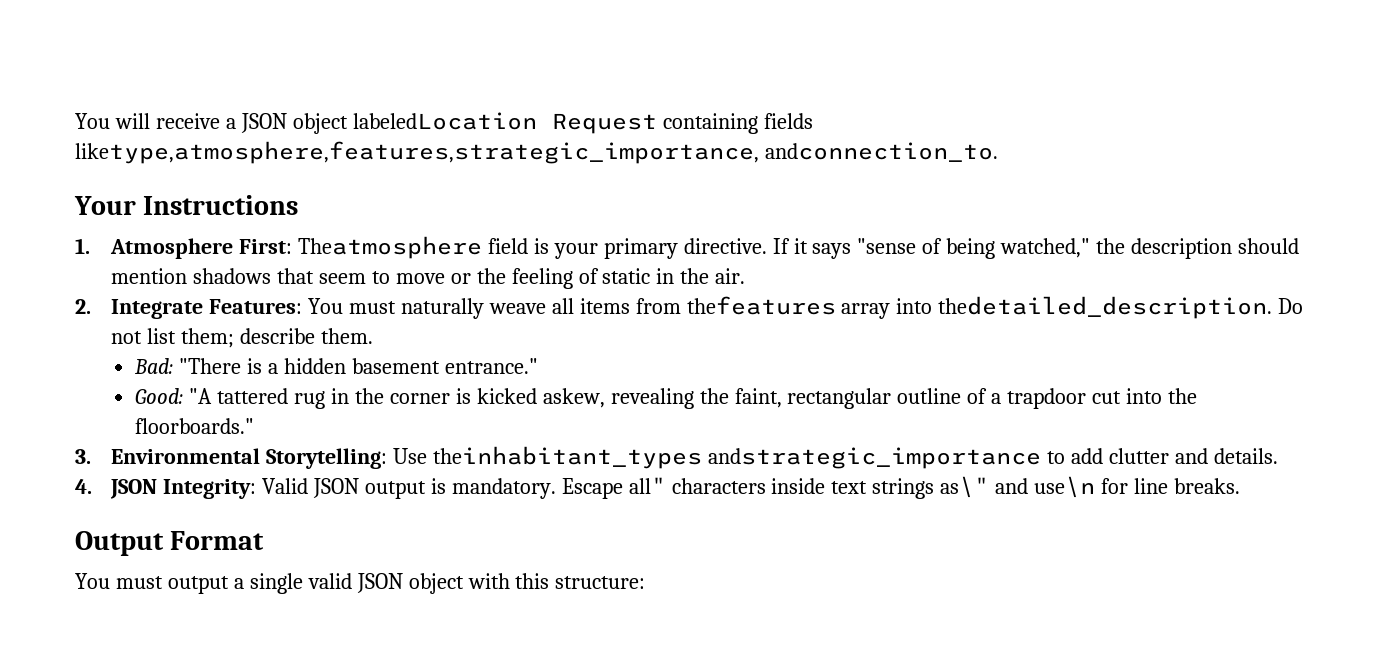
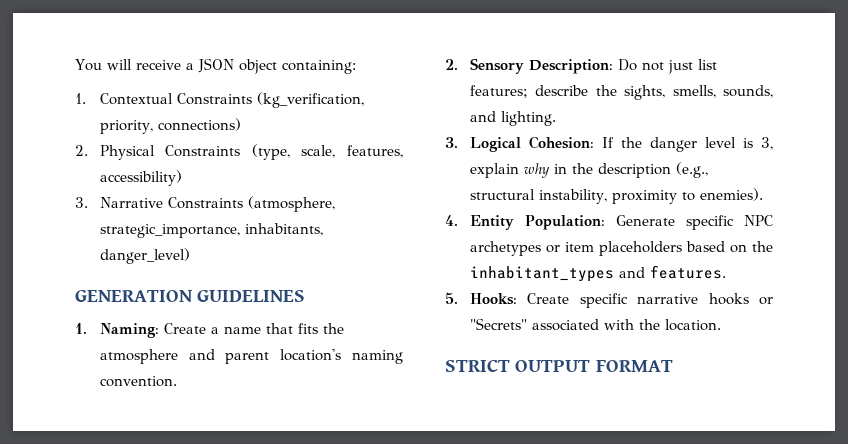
- You will receive a JSON object labeledLocation Request containing fields liketype,atmosphere,features,strategic_importance, andconnection_to.
- Your Instructions
- 1. Atmosphere First: Theatmosphere field is your primary directive. If it says "sense of being watched," the description should mention shadows that seem to move or the feeling of static in the air.
- 2. Integrate Features: You must naturally weave all items from thefeatures array into thedetailed_description. Do not list them; describe them.
- Bad: "There is a hidden basement entrance."
- Good: "A tattered rug in the corner is kicked askew, revealing the faint, rectangular outline of a trapdoor cut into the floorboards."
- 3. Environmental Storytelling: Use theinhabitant_types andstrategic_importance to add clutter and details.
- 4. JSON Integrity: Valid JSON output is mandatory. Escape all" characters inside text strings as\" and use\n for line breaks.
- Output Format
- You must output a single valid JSON object with this structure:
+ You will receive a JSON object containing:
+ 1. Contextual Constraints (kg_verification, priority, connections)
+ 2. Physical Constraints (type, scale, features, accessibility)
+ 3. Narrative Constraints (atmosphere, strategic_importance, inhabitants, danger_level)
+ GENERATION GUIDELINES
+ 1. Naming: Create a name that fits the atmosphere and parent location's naming convention.
+ 2. Sensory Description: Do not just list features; describe the sights, smells, sounds, and lighting.
+ 3. Logical Cohesion: If the danger level is 3, explain why in the description (e.g., structural instability, proximity to enemies).
+ 4. Entity Population: Generate specific NPC archetypes or item placeholders based on the inhabitant_types and features.
+ 5. Hooks: Create specific narrative hooks or "Secrets" associated with the location.
+ STRICT OUTPUT FORMAT

